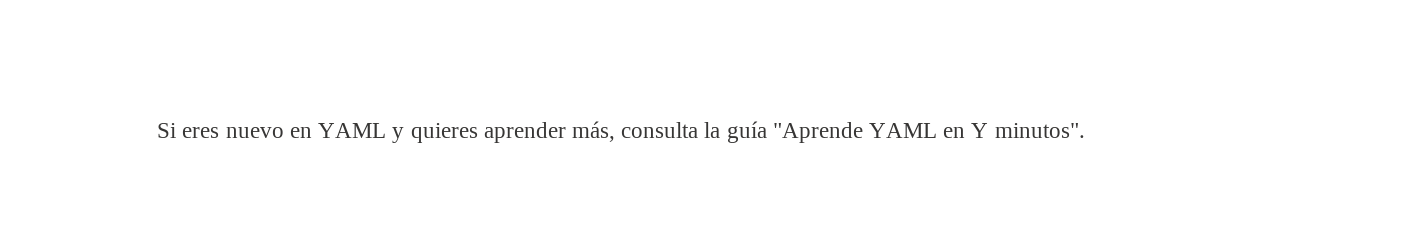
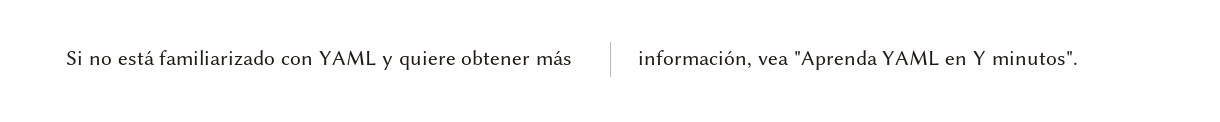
- Si eres nuevo en YAML y quieres aprender más, consulta la guía "Aprende YAML en Y minutos".
+ Si no está familiarizado con YAML y quiere obtener más información, vea "Aprenda YAML en Y minutos".

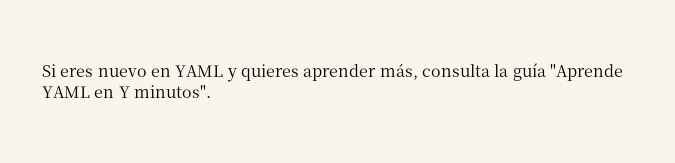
- Si no está familiarizado con YAML y quiere obtener más información, vea "Aprenda YAML en Y minutos".
+ Si eres nuevo en YAML y quieres aprender más, consulta la guía "Aprende YAML en Y minutos".

